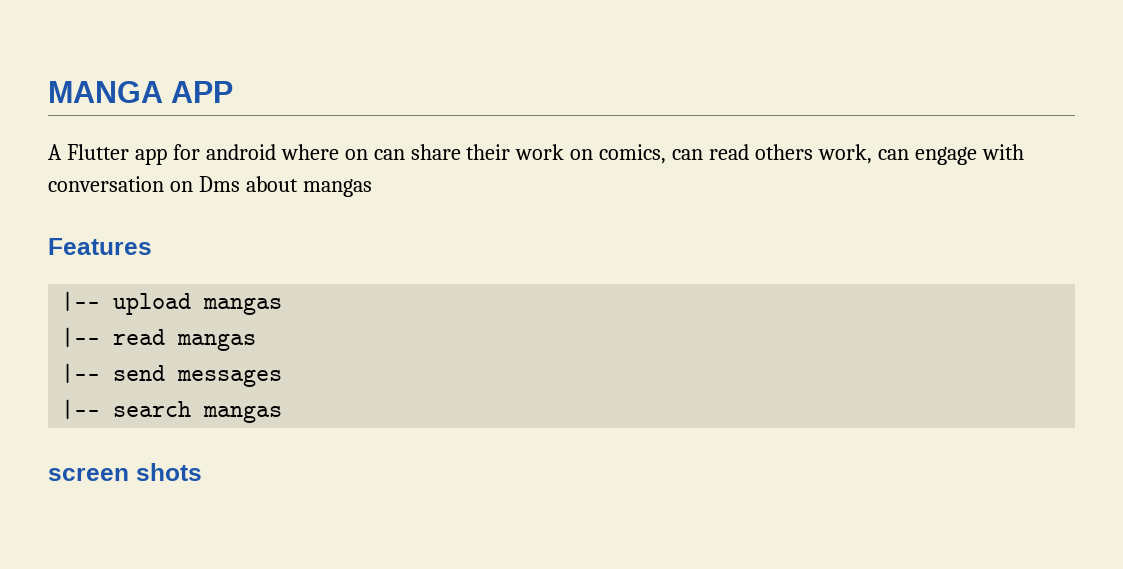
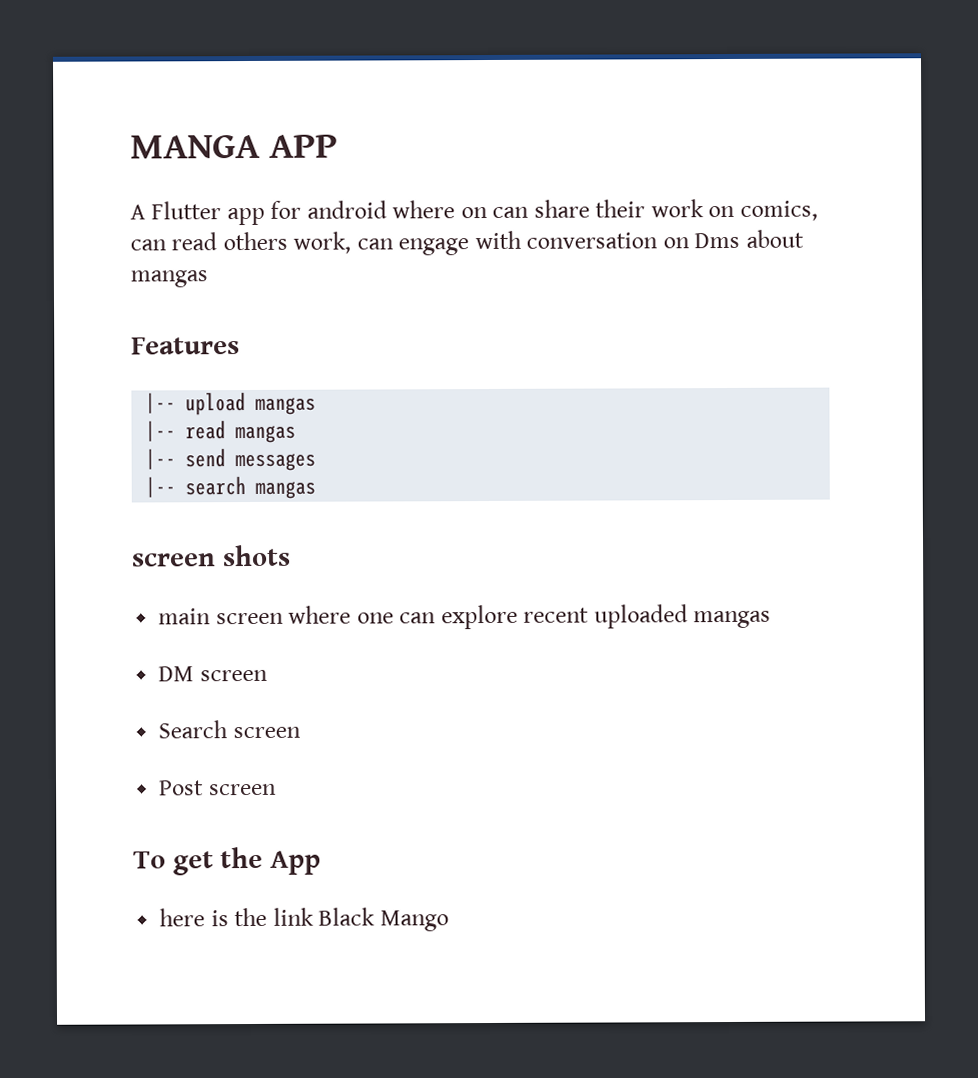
+ main screen where one can explore recent uploaded mangas
+ DM screen
+ Search screen
+ Post screen
+ To get the App
+ here is the link Black Mango

